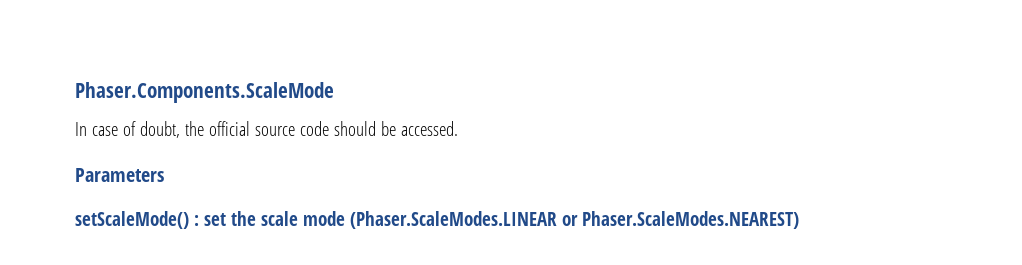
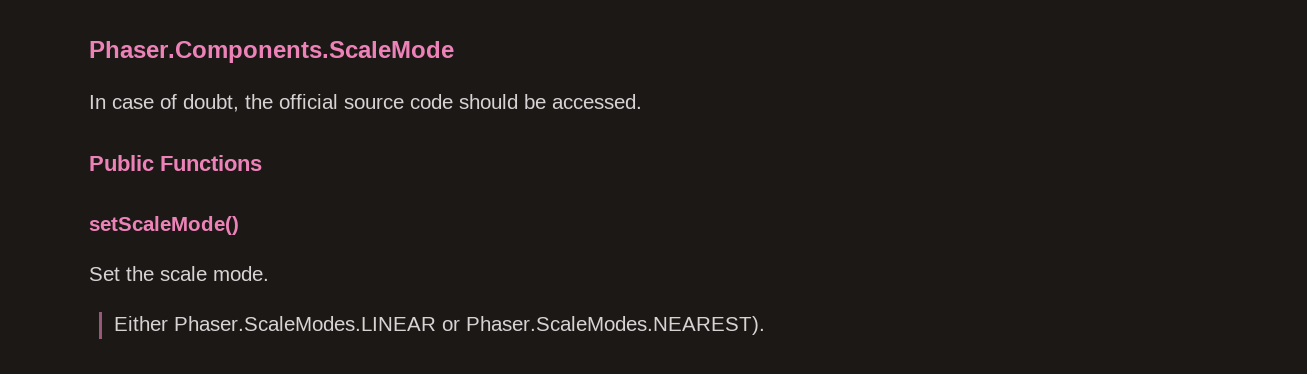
- Parameters
+ Public Functions
- setScaleMode() : set the scale mode (Phaser.ScaleModes.LINEAR or Phaser.ScaleModes.NEAREST)
+ setScaleMode()
+ Set the scale mode.
+ Either Phaser.ScaleModes.LINEAR or Phaser.ScaleModes.NEAREST).

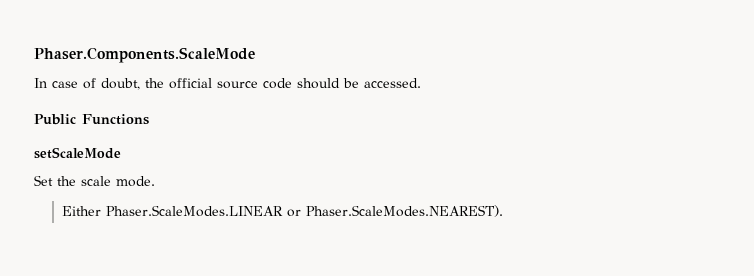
- setScaleMode()
+ setScaleMode

